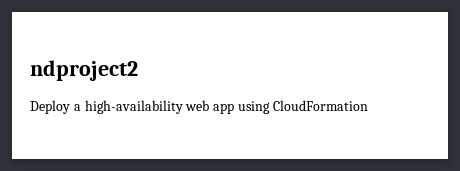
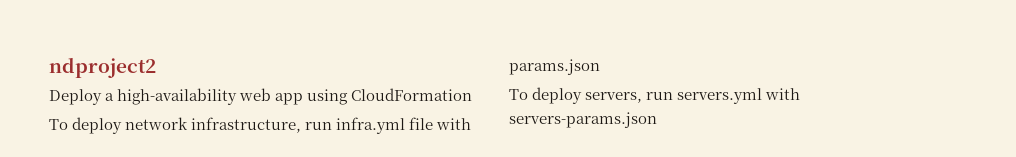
+ To deploy network infrastructure, run infra.yml file with params.json
+ To deploy servers, run servers.yml with servers-params.json

